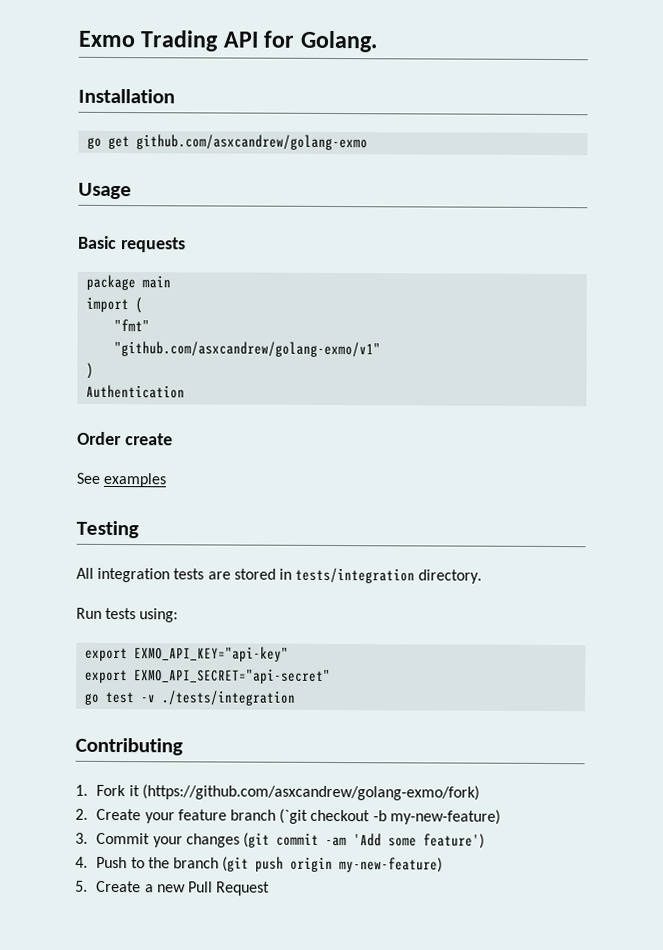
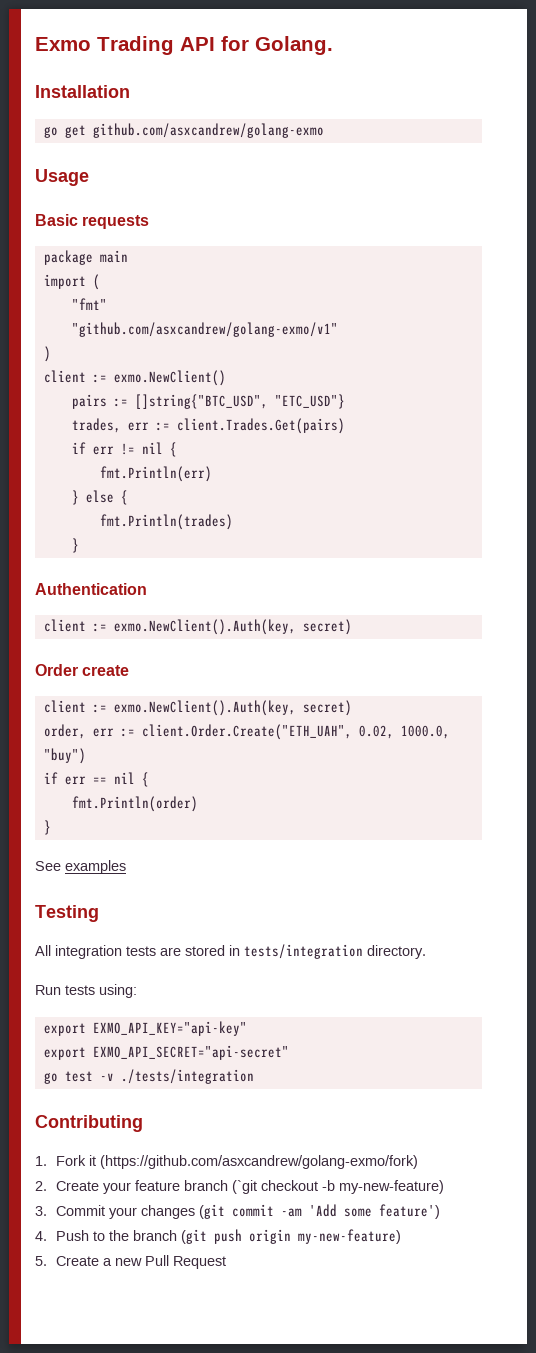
+ client := exmo.NewClient()
+ pairs := []string{"BTC_USD", "ETC_USD"}
+ trades, err := client.Trades.Get(pairs)
+ if err != nil {
+ fmt.Println(err)
+ } else {
+ fmt.Println(trades)
+ }
  Authentication
+ client := exmo.NewClient().Auth(key, secret)
  Order create
+ client := exmo.NewClient().Auth(key, secret)
+ order, err := client.Order.Create("ETH_UAH", 0.02, 1000.0, "buy")
+ if err == nil {
+ fmt.Println(order)
+ }

